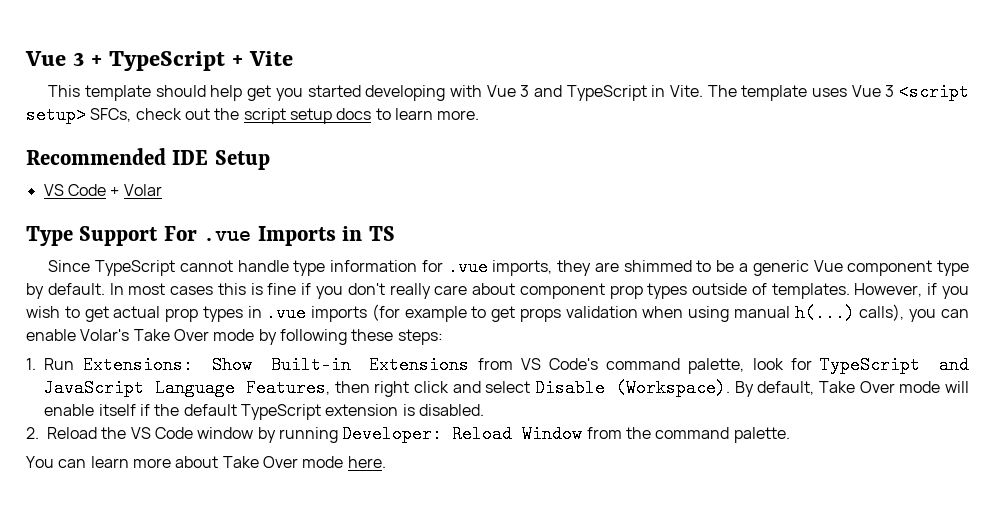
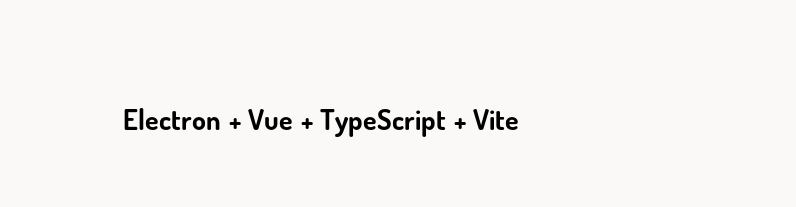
- Vue 3 + TypeScript + Vite
+ Electron + Vue + TypeScript + Vite
- This template should help get you started developing with Vue 3 and TypeScript in Vite. The template uses Vue 3 <script setup> SFCs, check out the script setup docs to learn more.
- Recommended IDE Setup
- VS Code + Volar
- Type Support For .vue Imports in TS
- Since TypeScript cannot handle type information for .vue imports, they are shimmed to be a generic Vue component type by default. In most cases this is fine if you don't really care about component prop types outside of templates. However, if you wish to get actual prop types in .vue imports (for example to get props validation when using manual h(...) calls), you can enable Volar's Take Over mode by following these steps:
- 1. Run Extensions: Show Built-in Extensions from VS Code's command palette, look for TypeScript and JavaScript Language Features, then right click and select Disable (Workspace). By default, Take Over mode will enable itself if the default TypeScript extension is disabled.
- 2. Reload the VS Code window by running Developer: Reload Window from the command palette.
- You can learn more about Take Over mode here.

